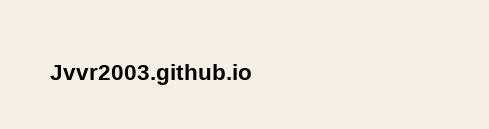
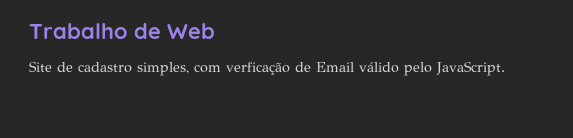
- Jvvr2003.github.io
+ Trabalho de Web
+ Site de cadastro simples, com verficação de Email válido pelo JavaScript.

